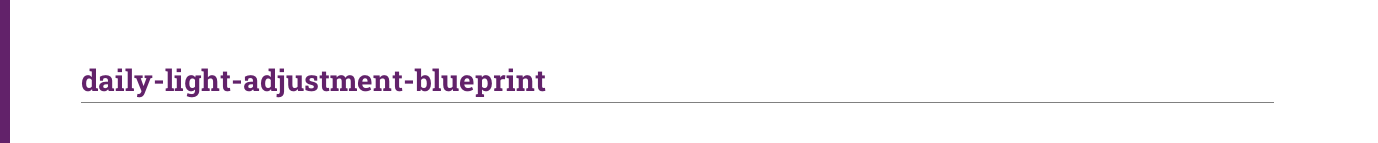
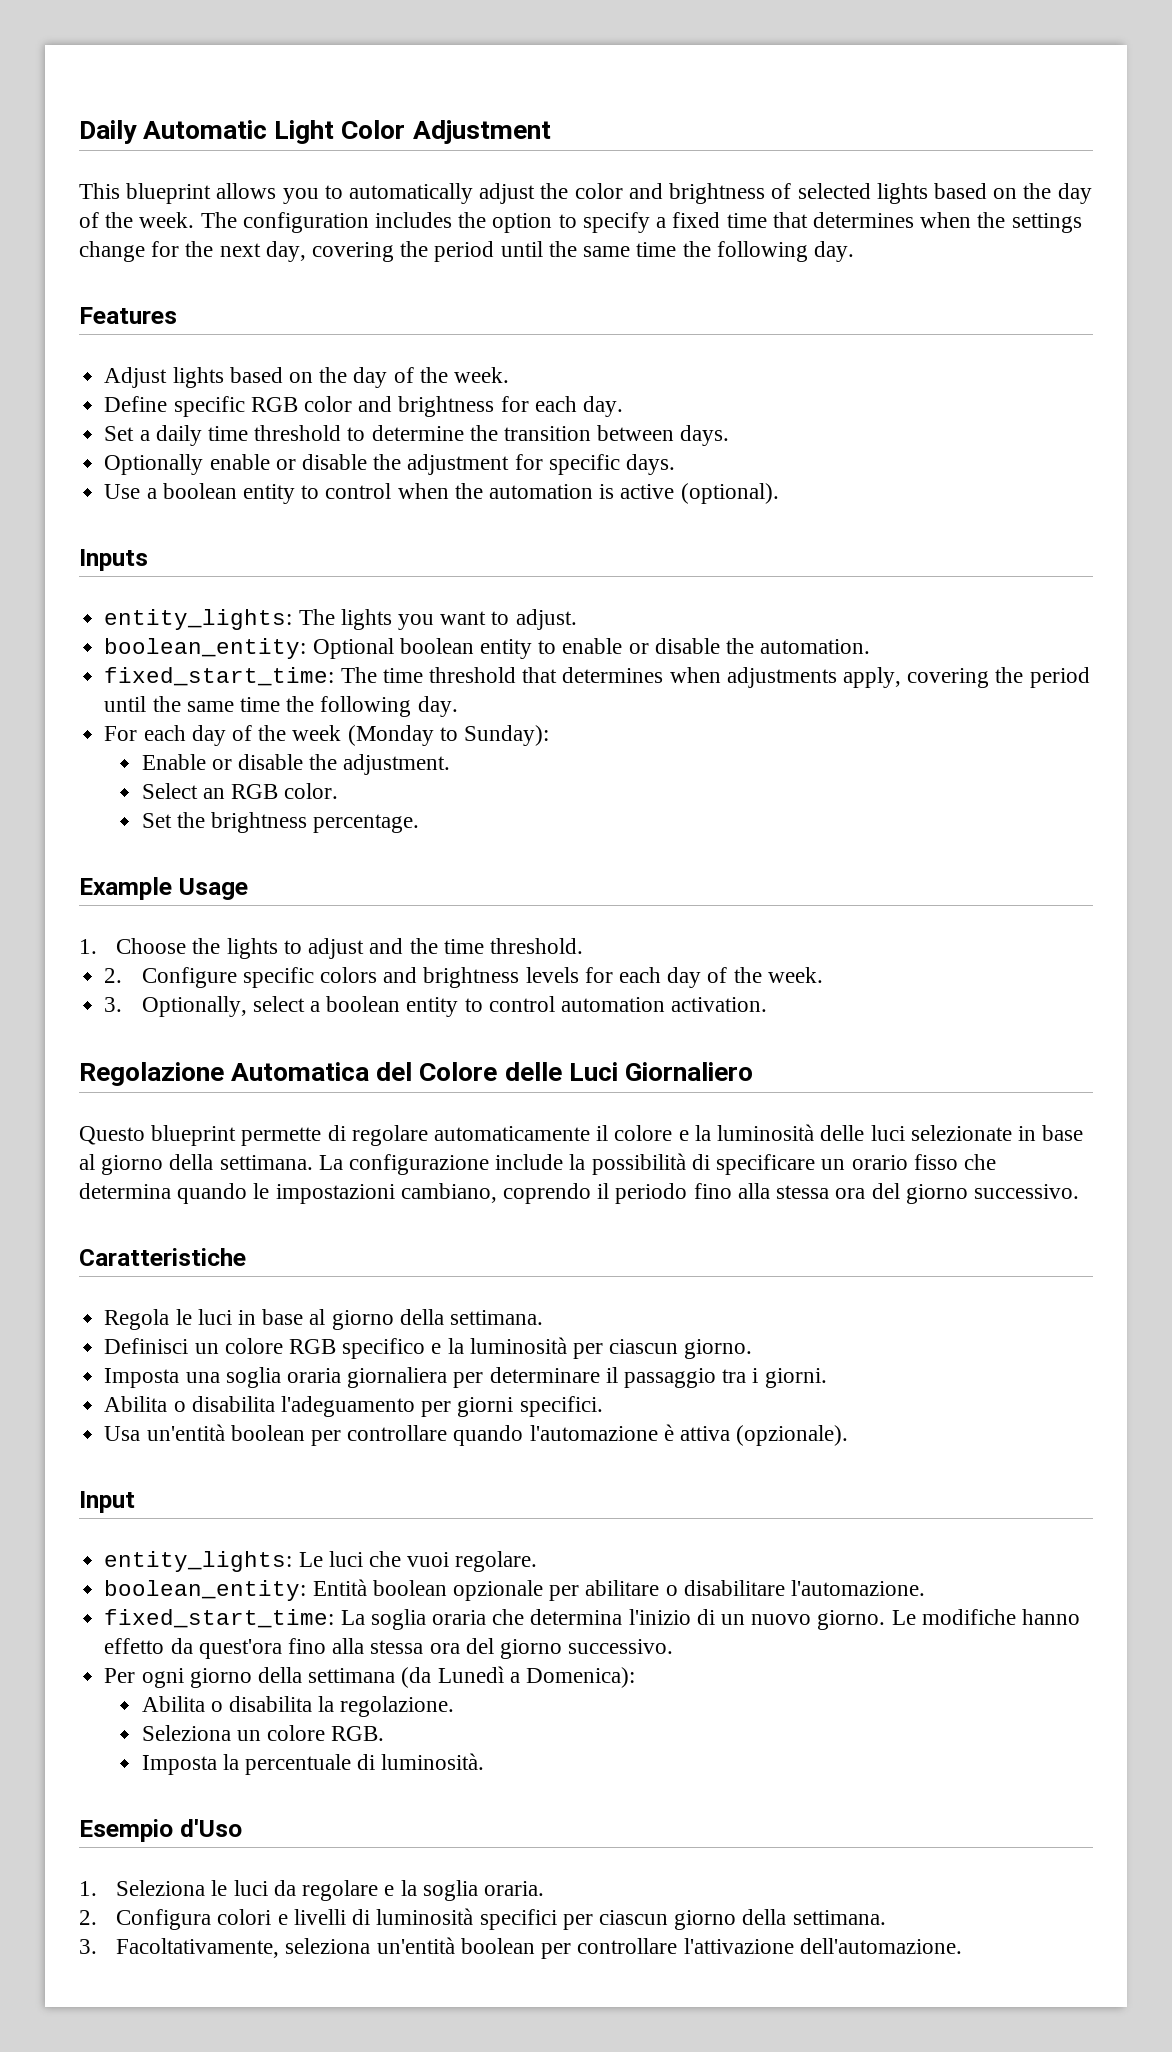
- daily-light-adjustment-blueprint
+ Daily Automatic Light Color Adjustment
+ This blueprint allows you to automatically adjust the color and brightness of selected lights based on the day of the week. The configuration includes the option to specify a fixed time that determines when the settings change for the next day, covering the period until the same time the following day.
+ Features
+ Adjust lights based on the day of the week.
+ Define specific RGB color and brightness for each day.
+ Set a daily time threshold to determine the transition between days.
+ Optionally enable or disable the adjustment for specific days.
+ Use a boolean entity to control when the automation is active (optional).
+ Inputs
+ entity_lights: The lights you want to adjust.
+ boolean_entity: Optional boolean entity to enable or disable the automation.
+ fixed_start_time: The time threshold that determines when adjustments apply, covering the period until the same time the following day.
+ For each day of the week (Monday to Sunday):
+ Enable or disable the adjustment.
+ Select an RGB color.
+ Set the brightness percentage.
+ Example Usage
+ 1. Choose the lights to adjust and the time threshold.
+ 2. Configure specific colors and brightness levels for each day of the week.
+ 3. Optionally, select a boolean entity to control automation activation.
+ Regolazione Automatica del Colore delle Luci Giornaliero
+ Questo blueprint permette di regolare automaticamente il colore e la luminosità delle luci selezionate in base al giorno della settimana. La configurazione include la possibilità di specificare un orario fisso che determina quando le impostazioni cambiano, coprendo il periodo fino alla stessa ora del giorno successivo.
+ Caratteristiche
+ Regola le luci in base al giorno della settimana.
+ Definisci un colore RGB specifico e la luminosità per ciascun giorno.
+ Imposta una soglia oraria giornaliera per determinare il passaggio tra i giorni.
+ Abilita o disabilita l'adeguamento per giorni specifici.
+ Usa un'entità boolean per controllare quando l'automazione è attiva (opzionale).
+ Input
+ entity_lights: Le luci che vuoi regolare.
+ boolean_entity: Entità boolean opzionale per abilitare o disabilitare l'automazione.
+ fixed_start_time: La soglia oraria che determina l'inizio di un nuovo giorno. Le modifiche hanno effetto da quest'ora fino alla stessa ora del giorno successivo.
+ Per ogni giorno della settimana (da Lunedì a Domenica):
+ Abilita o disabilita la regolazione.
+ Seleziona un colore RGB.
+ Imposta la percentuale di luminosità.
+ Esempio d'Uso
+ 1. Seleziona le luci da regolare e la soglia oraria.
+ 2. Configura colori e livelli di luminosità specifici per ciascun giorno della settimana.
+ 3. Facoltativamente, seleziona un'entità boolean per controllare l'attivazione dell'automazione.

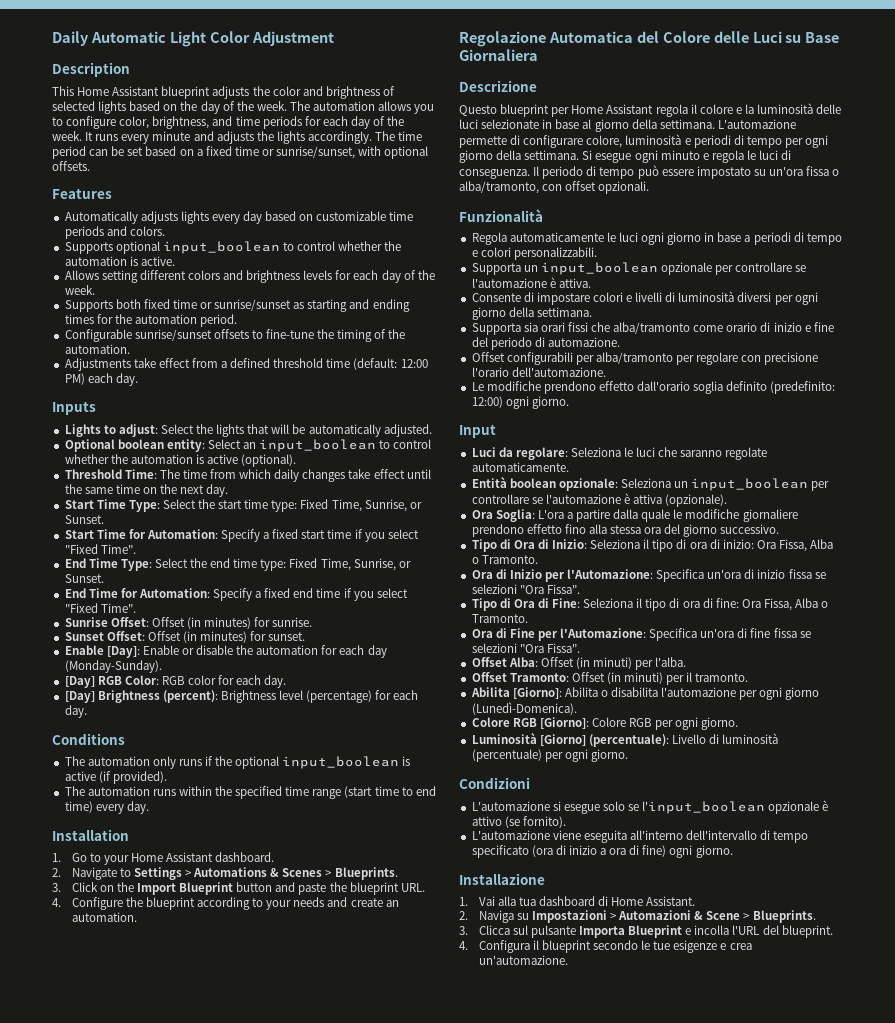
+ Description
- This blueprint allows you to automatically adjust the color and brightness of selected lights based on the day of the week.
+ This Home Assistant blueprint adjusts the color and brightness of selected lights based on the day of the week.
- The configuration includes the option to specify a fixed time that determines when the settings change for the next day, covering the period until the same time the following day.
+ The automation allows you to configure color, brightness, and time periods for each day of the week. It runs every minute and adjusts the lights accordingly. The time period can be set based on a fixed time or sunrise/sunset, with optional offsets.
  Features
- Adjust lights based on the day of the week.
- Define specific RGB color and brightness for each day.
- Set a daily time threshold to determine the transition between days.
- Optionally enable or disable the adjustment for specific days.
- Use a boolean entity to control when the automation is active (optional).
- Inputs
- entity_lights: The lights you want to adjust.
- boolean_entity: Optional boolean entity to enable or disable the automation.
- fixed_start_time: The time threshold that determines when adjustments apply, covering the period until the same time the following day.
- For each day of the week (Monday to Sunday):
- Enable or disable the adjustment.
- Select an RGB color.
- Set the brightness percentage.
- Example Usage
- 1. Choose the lights to adjust and the time threshold.
- 2. Configure specific colors and brightness levels for each day of the week.
+ Automatically adjusts lights every day based on customizable time periods and colors.
+ Supports optional input_boolean to control whether the automation is active.
+ Allows setting different colors and brightness levels for each day of the week.
- 3. Optionally, select a boolean entity to control automation activation.
+ Supports both fixed time or sunrise/sunset as starting and ending times for the automation period.
+ Configurable sunrise/sunset offsets to fine-tune the timing of the automation.
+ Adjustments take effect from a defined threshold time (default: 12:00 PM) each day.
+ Inputs
+ Lights to adjust: Select the lights that will be automatically adjusted.
+ Optional boolean entity: Select an input_boolean to control whether the automation is active (optional).
+ Threshold Time: The time from which daily changes take effect until the same time on the next day.
+ Start Time Type: Select the start time type: Fixed Time, Sunrise, or Sunset.
+ Start Time for Automation: Specify a fixed start time if you select "Fixed Time".
+ End Time Type: Select the end time type: Fixed Time, Sunrise, or Sunset.
+ End Time for Automation: Specify a fixed end time if you select "Fixed Time".
+ Sunrise Offset: Offset (in minutes) for sunrise.
+ Sunset Offset: Offset (in minutes) for sunset.
+ Enable [Day]: Enable or disable the automation for each day (Monday-Sunday).
+ [Day] RGB Color: RGB color for each day.
+ [Day] Brightness (percent): Brightness level (percentage) for each day.
+ Conditions
+ The automation only runs if the optional input_boolean is active (if provided).
+ The automation runs within the specified time range (start time to end time) every day.
+ Installation
+ 1. Go to your Home Assistant dashboard.
+ 2. Navigate to Settings > Automations & Scenes > Blueprints.
+ 3. Click on the Import Blueprint button and paste the blueprint URL.
+ 4. Configure the blueprint according to your needs and create an automation.
- Regolazione Automatica del Colore delle Luci Giornaliero
- Questo blueprint permette di regolare automaticamente il colore e la luminosità delle luci selezionate in base al giorno della settimana.
+ Regolazione Automatica del Colore delle Luci su Base Giornaliera
+ Descrizione
+ Questo blueprint per Home Assistant regola il colore e la luminosità delle luci selezionate in base al giorno della settimana.
- La configurazione include la possibilità di specificare un orario fisso che determina quando le impostazioni cambiano, coprendo il periodo fino alla stessa ora del giorno successivo.
- Caratteristiche
- Regola le luci in base al giorno della settimana.
- Definisci un colore RGB specifico e la luminosità per ciascun giorno.
- Imposta una soglia oraria giornaliera per determinare il passaggio tra i giorni.
- Abilita o disabilita l'adeguamento per giorni specifici.
- Usa un'entità boolean per controllare quando l'automazione è attiva (opzionale).
+ L'automazione permette di configurare colore, luminosità e periodi di tempo per ogni giorno della settimana. Si esegue ogni minuto e regola le luci di conseguenza. Il periodo di tempo può essere impostato su un'ora fissa o alba/tramonto, con offset opzionali.
+ Funzionalità
+ Regola automaticamente le luci ogni giorno in base a periodi di tempo e colori personalizzabili.
+ Supporta un input_boolean opzionale per controllare se l'automazione è attiva.
+ Consente di impostare colori e livelli di luminosità diversi per ogni giorno della settimana.
+ Supporta sia orari fissi che alba/tramonto come orario di inizio e fine del periodo di automazione.
+ Offset configurabili per alba/tramonto per regolare con precisione l'orario dell'automazione.
+ Le modifiche prendono effetto dall'orario soglia definito (predefinito: 12:00) ogni giorno.
  Input
- entity_lights: Le luci che vuoi regolare.
- boolean_entity: Entità boolean opzionale per abilitare o disabilitare l'automazione.
- fixed_start_time: La soglia oraria che determina l'inizio di un nuovo giorno. Le modifiche hanno effetto da quest'ora fino alla stessa ora del giorno successivo.
- Per ogni giorno della settimana (da Lunedì a Domenica):
- Abilita o disabilita la regolazione.
- Seleziona un colore RGB.
- Imposta la percentuale di luminosità.
- Esempio d'Uso
- 1. Seleziona le luci da regolare e la soglia oraria.
- 2. Configura colori e livelli di luminosità specifici per ciascun giorno della settimana.
- 3. Facoltativamente, seleziona un'entità boolean per controllare l'attivazione dell'automazione.
+ Luci da regolare: Seleziona le luci che saranno regolate automaticamente.
+ Entità boolean opzionale: Seleziona un input_boolean per controllare se l'automazione è attiva (opzionale).
+ Ora Soglia: L'ora a partire dalla quale le modifiche giornaliere prendono effetto fino alla stessa ora del giorno successivo.
+ Tipo di Ora di Inizio: Seleziona il tipo di ora di inizio: Ora Fissa, Alba o Tramonto.
+ Ora di Inizio per l'Automazione: Specifica un'ora di inizio fissa se selezioni "Ora Fissa".
+ Tipo di Ora di Fine: Seleziona il tipo di ora di fine: Ora Fissa, Alba o Tramonto.
+ Ora di Fine per l'Automazione: Specifica un'ora di fine fissa se selezioni "Ora Fissa".
+ Offset Alba: Offset (in minuti) per l'alba.
+ Offset Tramonto: Offset (in minuti) per il tramonto.
+ Abilita [Giorno]: Abilita o disabilita l'automazione per ogni giorno (Lunedì-Domenica).
+ Colore RGB [Giorno]: Colore RGB per ogni giorno.
+ Luminosità [Giorno] (percentuale): Livello di luminosità (percentuale) per ogni giorno.
+ Condizioni
+ L'automazione si esegue solo se l'input_boolean opzionale è attivo (se fornito).
+ L'automazione viene eseguita all'interno dell'intervallo di tempo specificato (ora di inizio a ora di fine) ogni giorno.
+ Installazione
+ 1. Vai alla tua dashboard di Home Assistant.
+ 2. Naviga su Impostazioni > Automazioni & Scene > Blueprints.
+ 3. Clicca sul pulsante Importa Blueprint e incolla l'URL del blueprint.
+ 4. Configura il blueprint secondo le tue esigenze e crea un'automazione.

